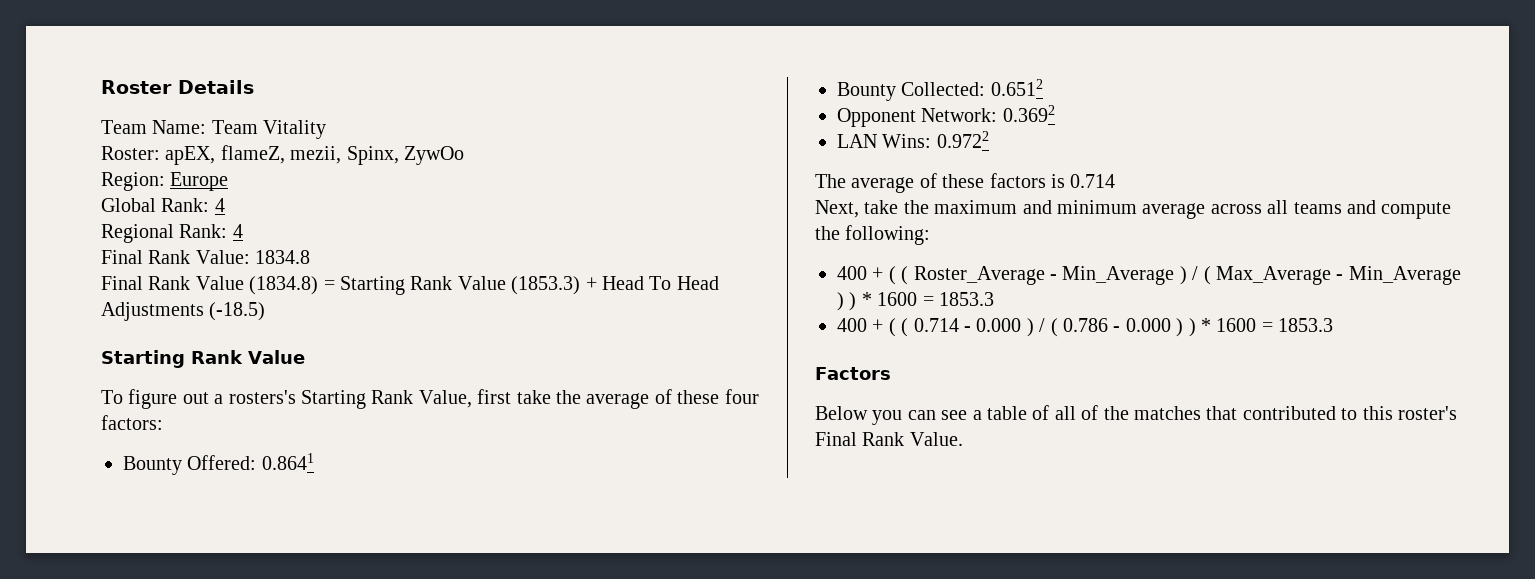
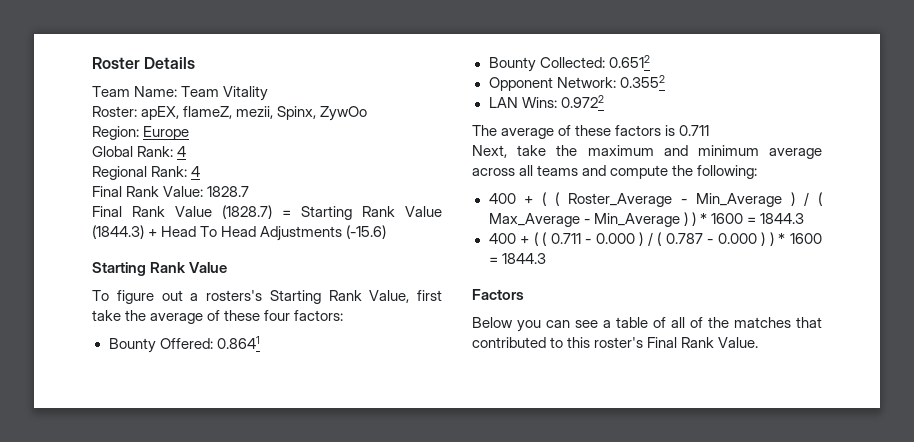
- Final Rank Value: 1834.8
+ Final Rank Value: 1828.7
- Final Rank Value (1834.8) = Starting Rank Value (1853.3) + Head To Head Adjustments (-18.5)
+ Final Rank Value (1828.7) = Starting Rank Value (1844.3) + Head To Head Adjustments (-15.6)
- Opponent Network: 0.3692
+ Opponent Network: 0.3552
- The average of these factors is 0.714
+ The average of these factors is 0.711
- 400 + ( ( Roster_Average - Min_Average ) / ( Max_Average - Min_Average ) ) * 1600 = 1853.3
- 400 + ( ( 0.714 - 0.000 ) / ( 0.786 - 0.000 ) ) * 1600 = 1853.3
+ 400 + ( ( Roster_Average - Min_Average ) / ( Max_Average - Min_Average ) ) * 1600 = 1844.3
+ 400 + ( ( 0.711 - 0.000 ) / ( 0.787 - 0.000 ) ) * 1600 = 1844.3

